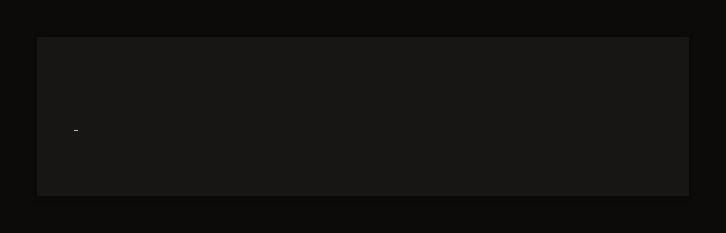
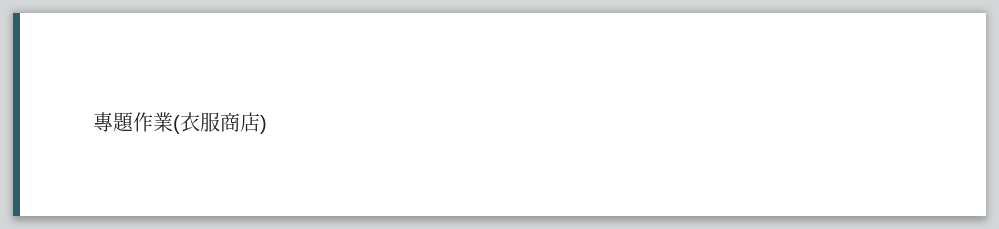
- -
+ 專題作業(衣服商店)

